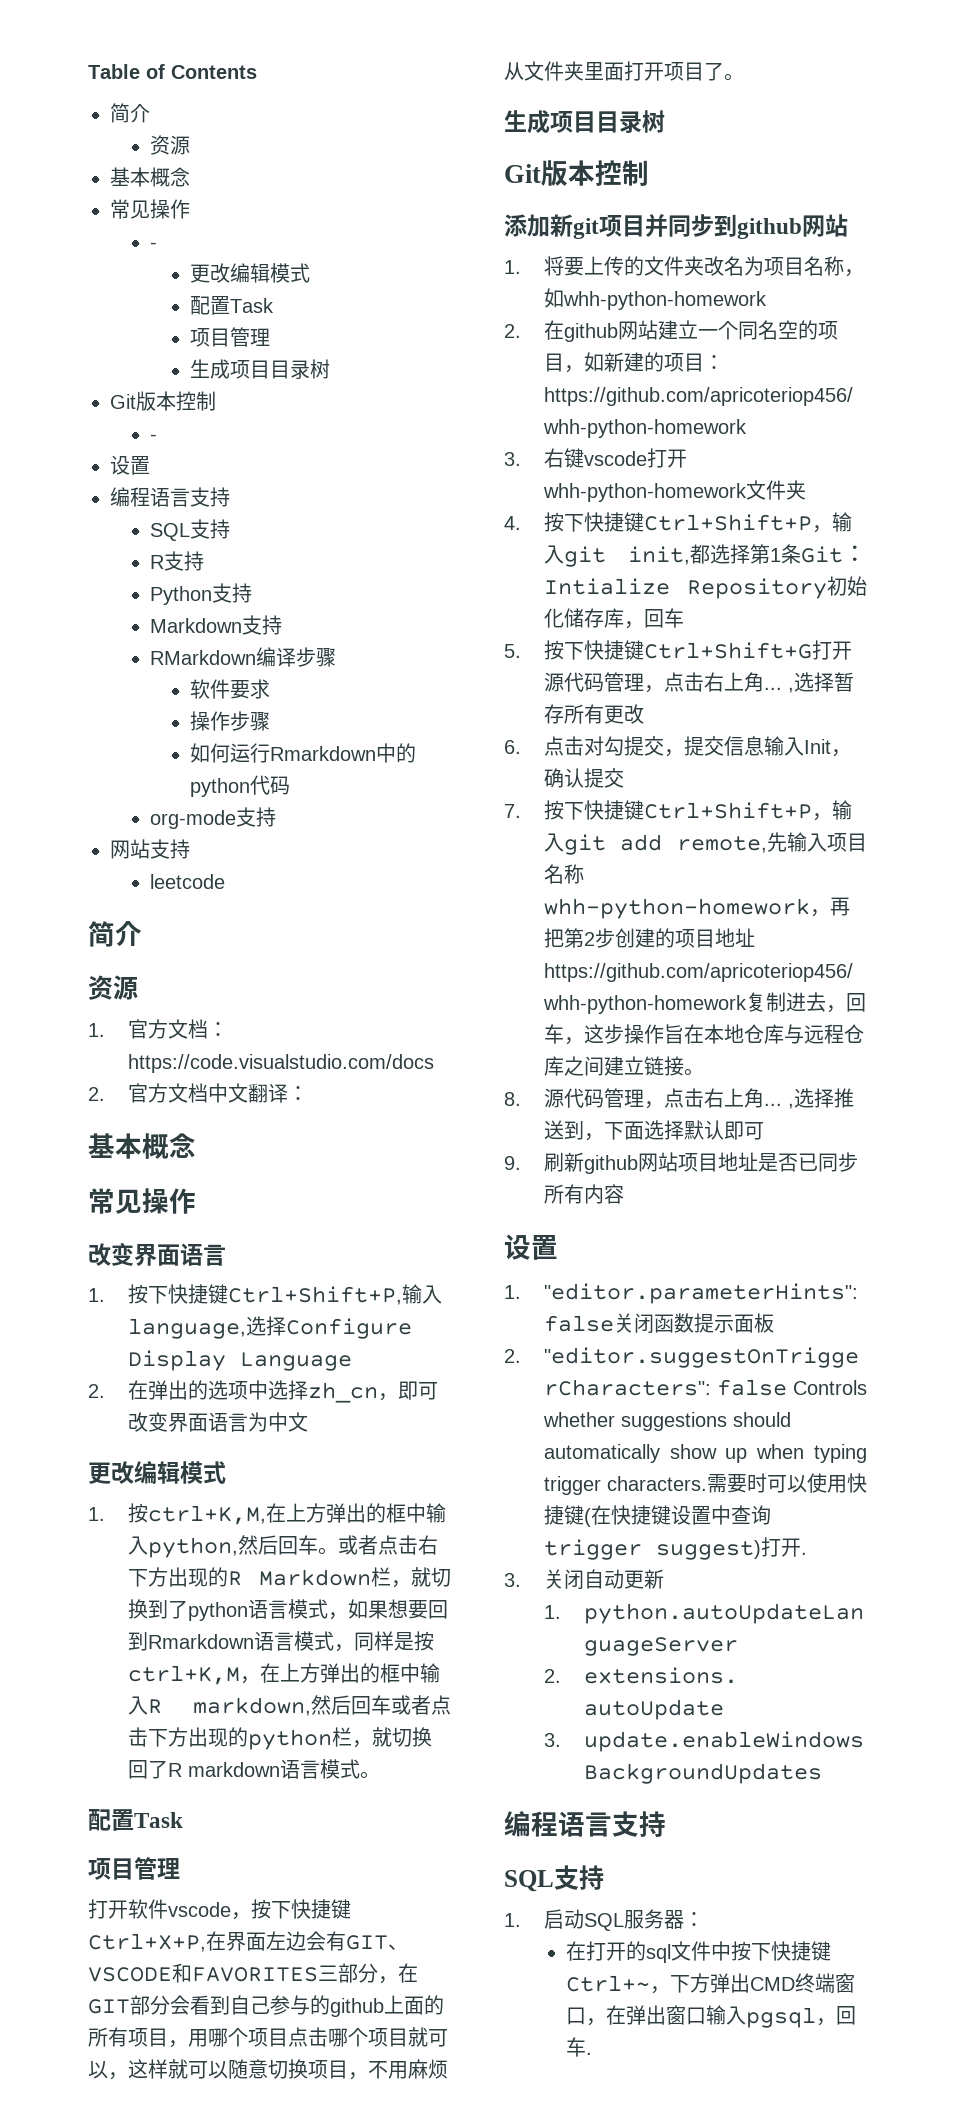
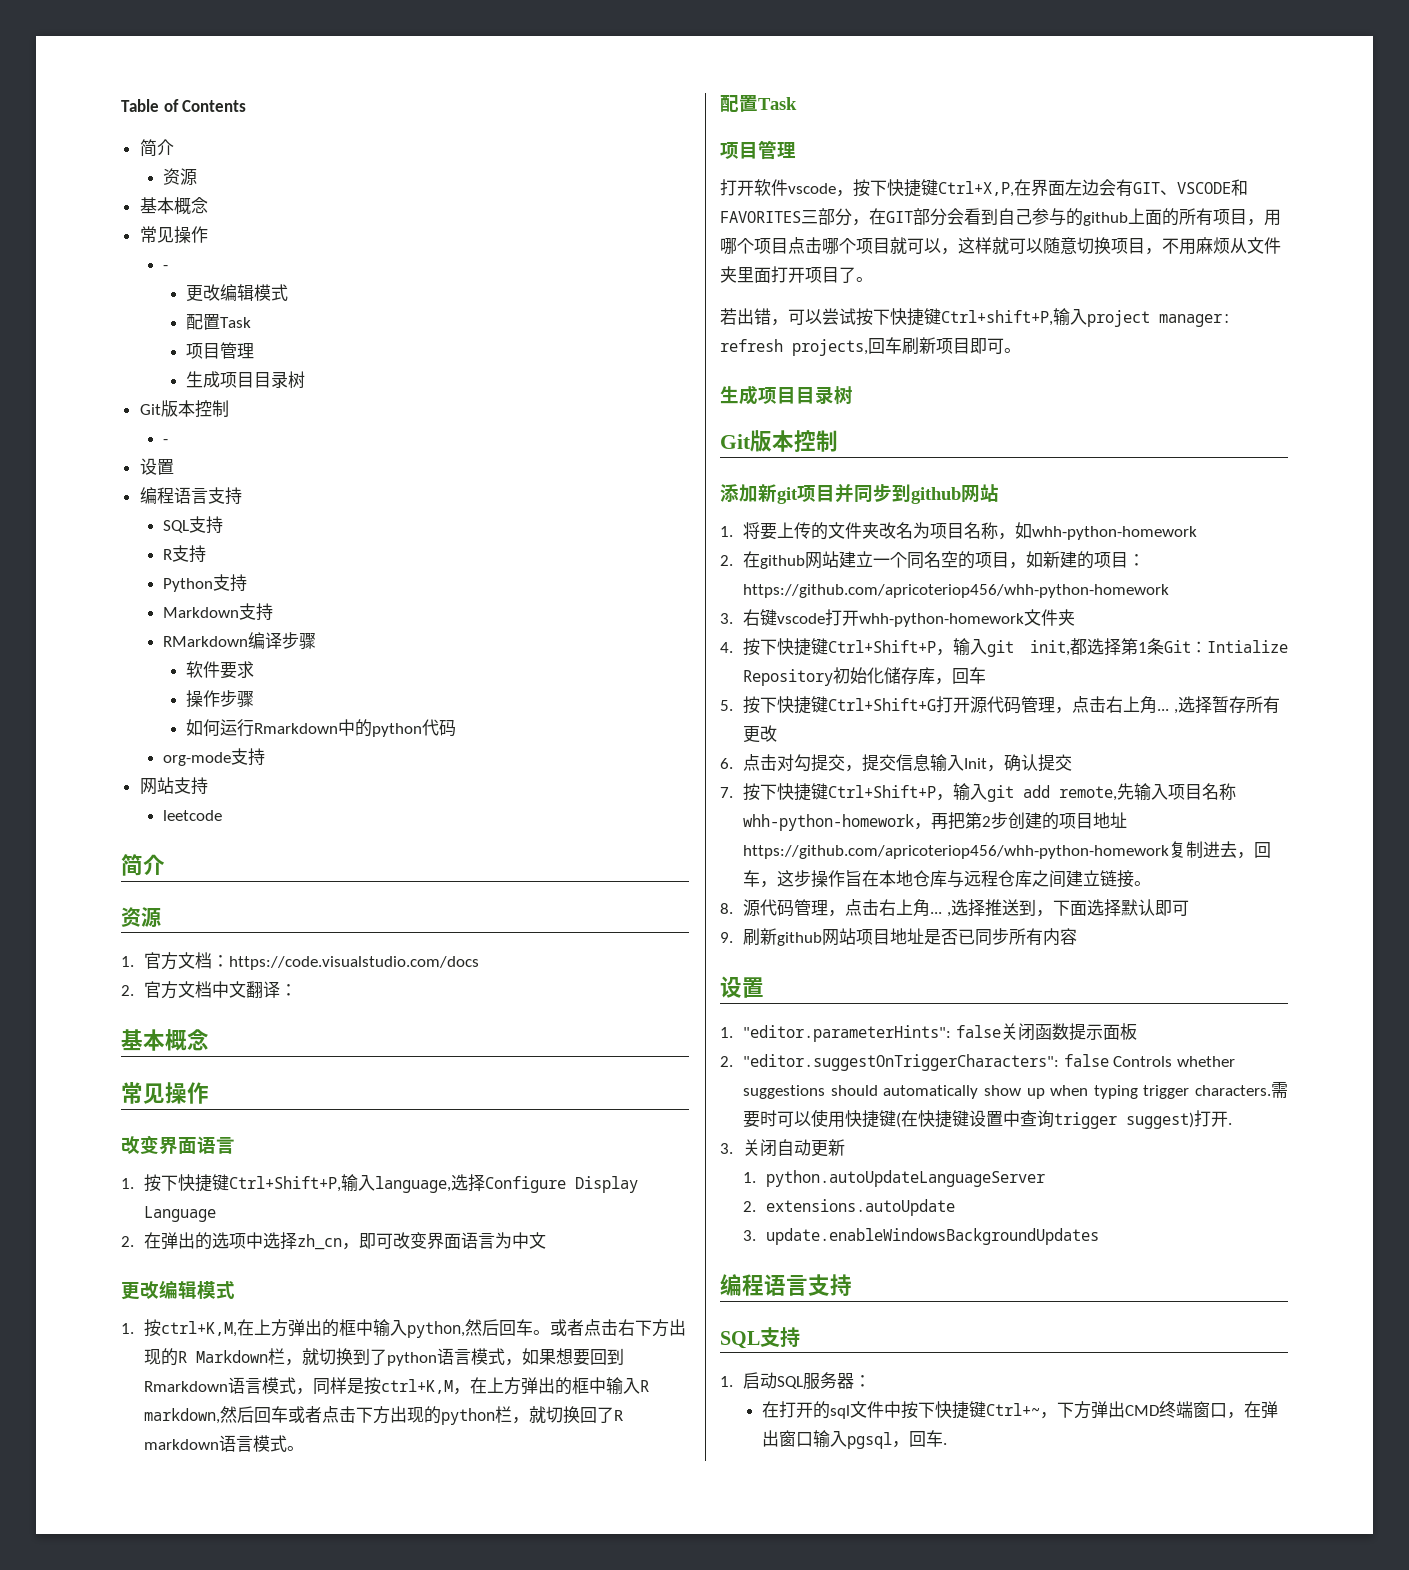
- 打开软件vscode，按下快捷键Ctrl+X+P,在界面左边会有GIT、VSCODE和FAVORITES三部分，在GIT部分会看到自己参与的github上面的所有项目，用哪个项目点击哪个项目就可以，这样就可以随意切换项目，不用麻烦从文件夹里面打开项目了。
+ 打开软件vscode，按下快捷键Ctrl+X,P,在界面左边会有GIT、VSCODE和FAVORITES三部分，在GIT部分会看到自己参与的github上面的所有项目，用哪个项目点击哪个项目就可以，这样就可以随意切换项目，不用麻烦从文件夹里面打开项目了。
+ 若出错，可以尝试按下快捷键Ctrl+shift+P,输入project manager: refresh projects,回车刷新项目即可。

